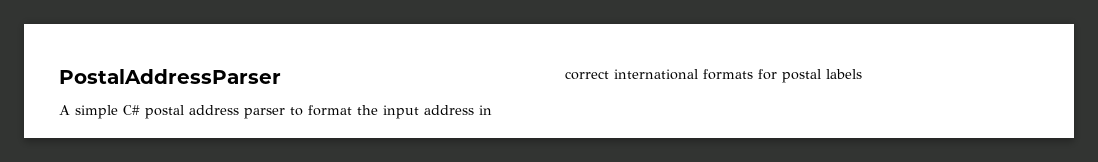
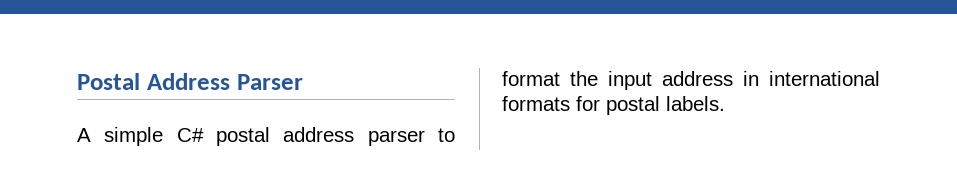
- PostalAddressParser
+ Postal Address Parser
- A simple C# postal address parser to format the input address in correct international formats for postal labels
+ A simple C# postal address parser to format the input address in international formats for postal labels.

